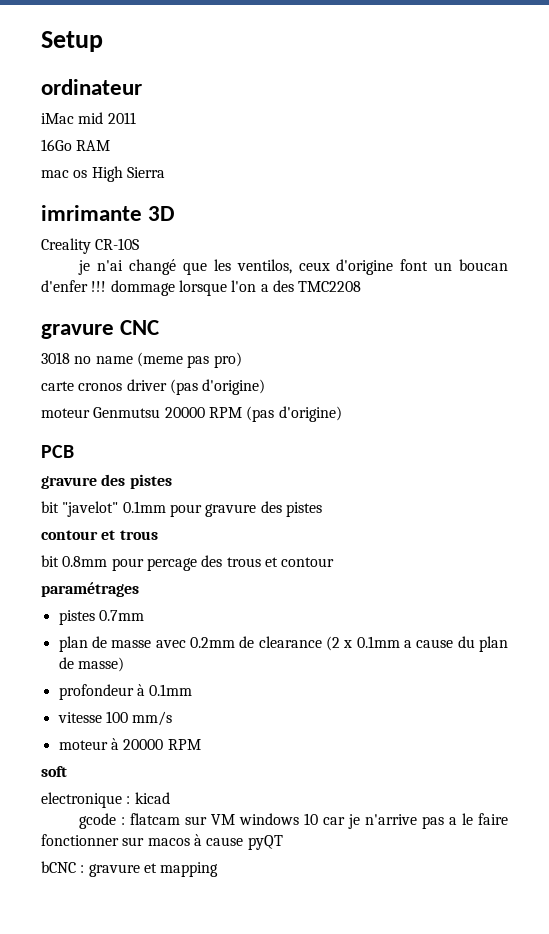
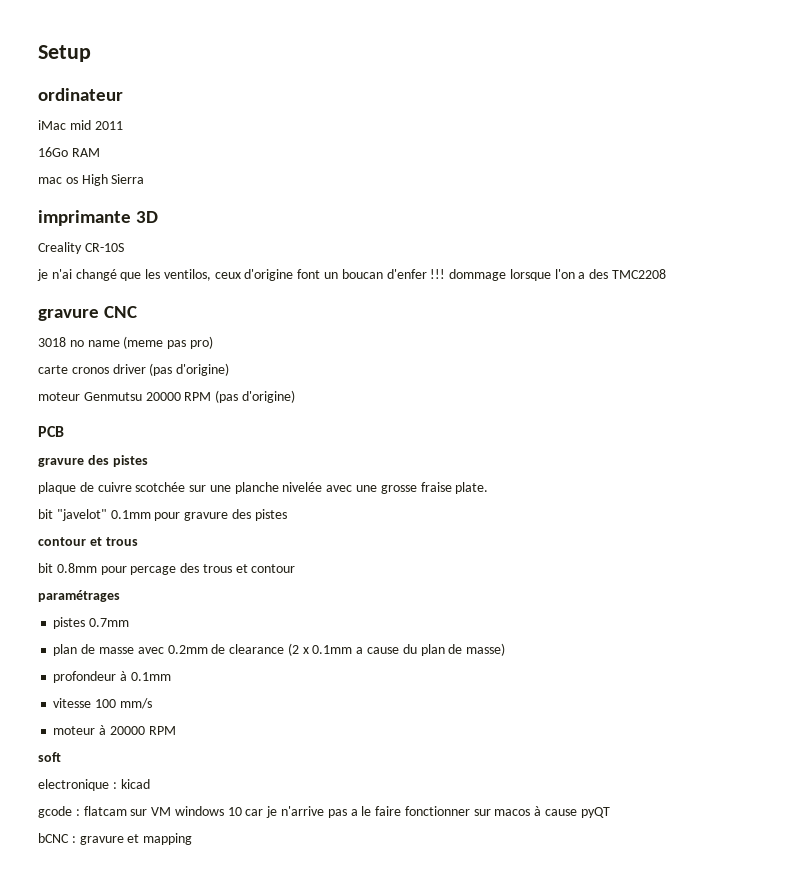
- imrimante 3D
+ imprimante 3D
+ plaque de cuivre scotchée sur une planche nivelée avec une grosse fraise plate.

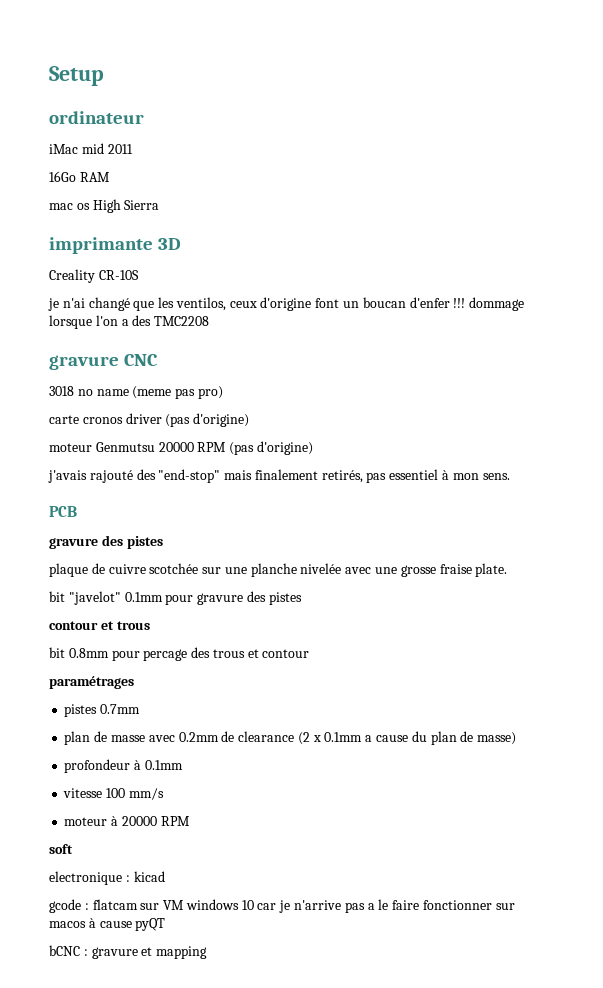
+ j'avais rajouté des "end-stop" mais finalement retirés, pas essentiel à mon sens.

